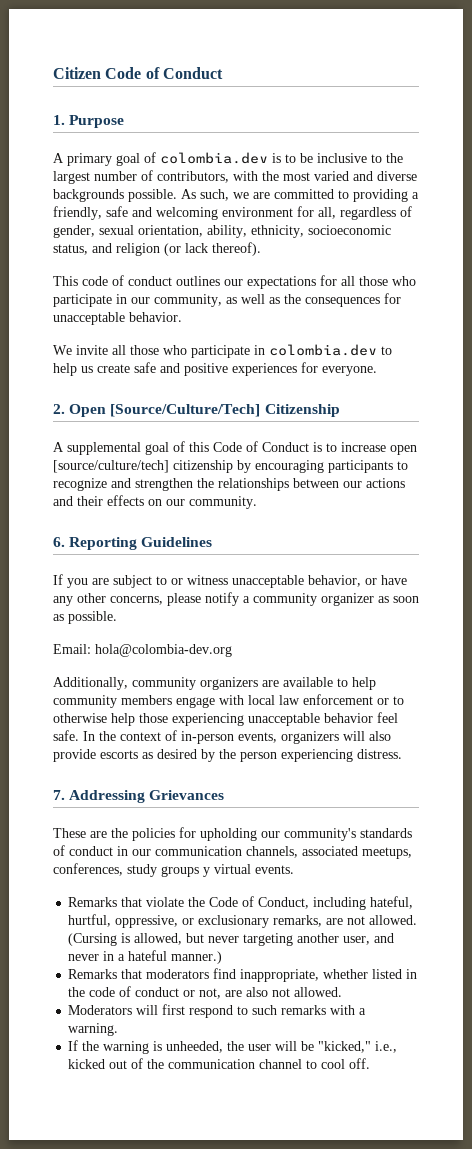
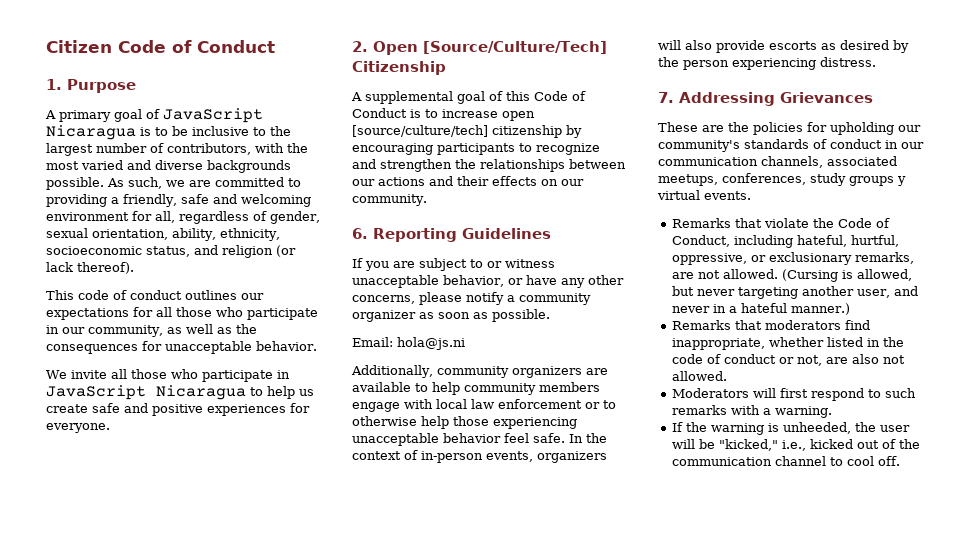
- A primary goal of colombia.dev is to be inclusive to the largest number of contributors, with the most varied and diverse backgrounds possible.
+ A primary goal of JavaScript Nicaragua is to be inclusive to the largest number of contributors, with the most varied and diverse backgrounds possible.
- We invite all those who participate in colombia.dev to help us create safe and positive experiences for everyone.
+ We invite all those who participate in JavaScript Nicaragua to help us create safe and positive experiences for everyone.
- Email: hola@colombia-dev.org
+ Email: hola@js.ni

